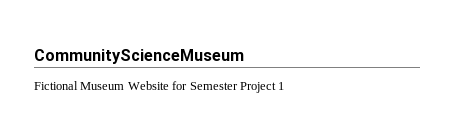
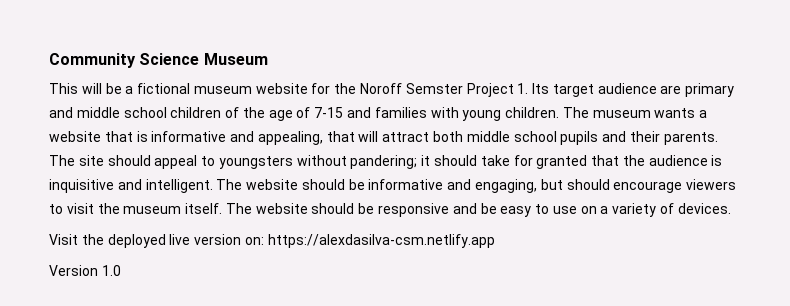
- CommunityScienceMuseum
- Fictional Museum Website for Semester Project 1
+ Community Science Museum
+ This will be a fictional museum website for the Noroff Semster Project 1. Its target audience are primary and middle school children of the age of 7-15 and families with young children. The museum wants a website that is informative and appealing, that will attract both middle school pupils and their parents. The site should appeal to youngsters without pandering; it should take for granted that the audience is inquisitive and intelligent. The website should be informative and engaging, but should encourage viewers to visit the museum itself. The website should be responsive and be easy to use on a variety of devices.
+ Visit the deployed live version on: https://alexdasilva-csm.netlify.app
+ Version 1.0

